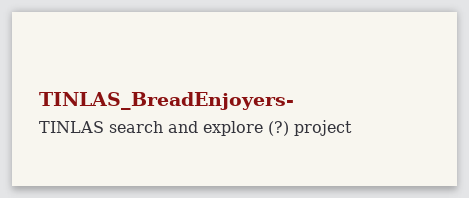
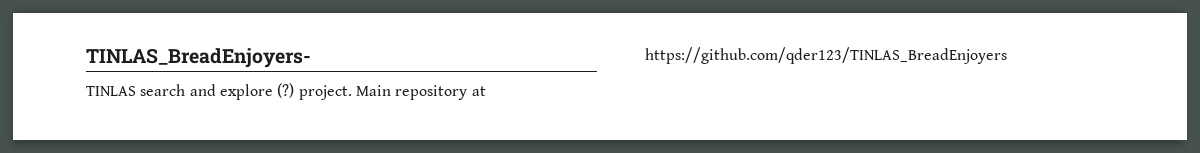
- TINLAS search and explore (?) project
+ TINLAS search and explore (?) project. Main repository at https://github.com/qder123/TINLAS_BreadEnjoyers

